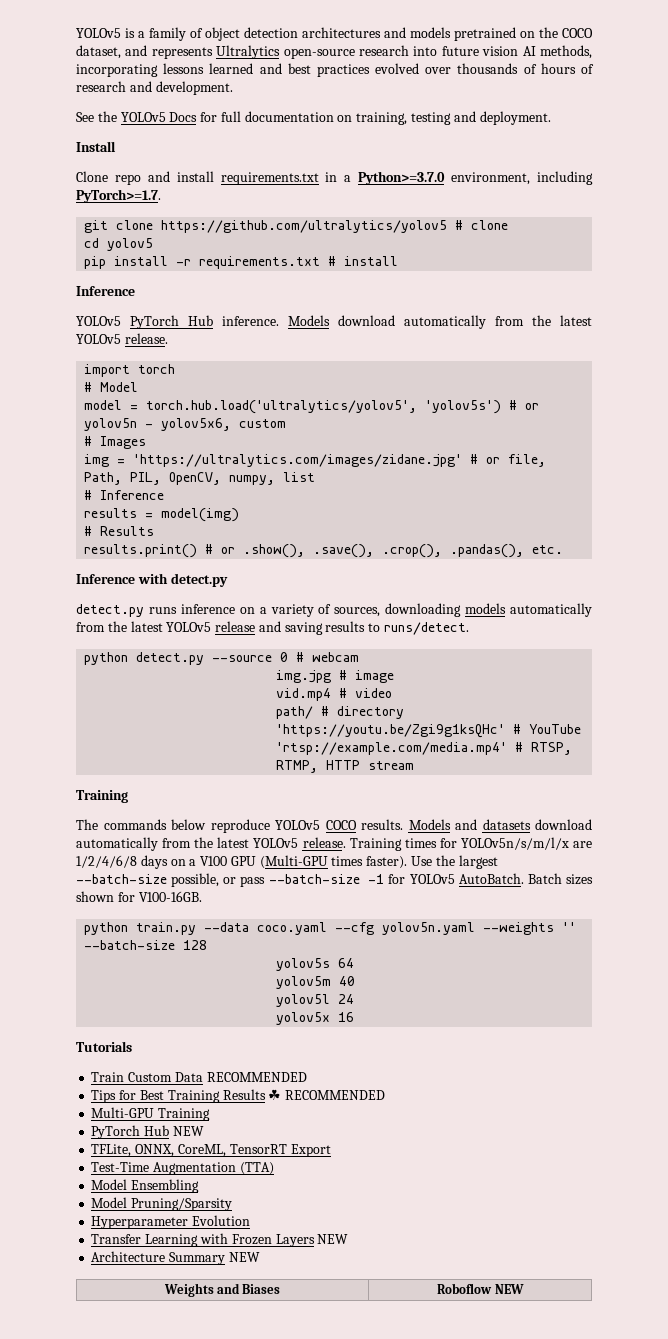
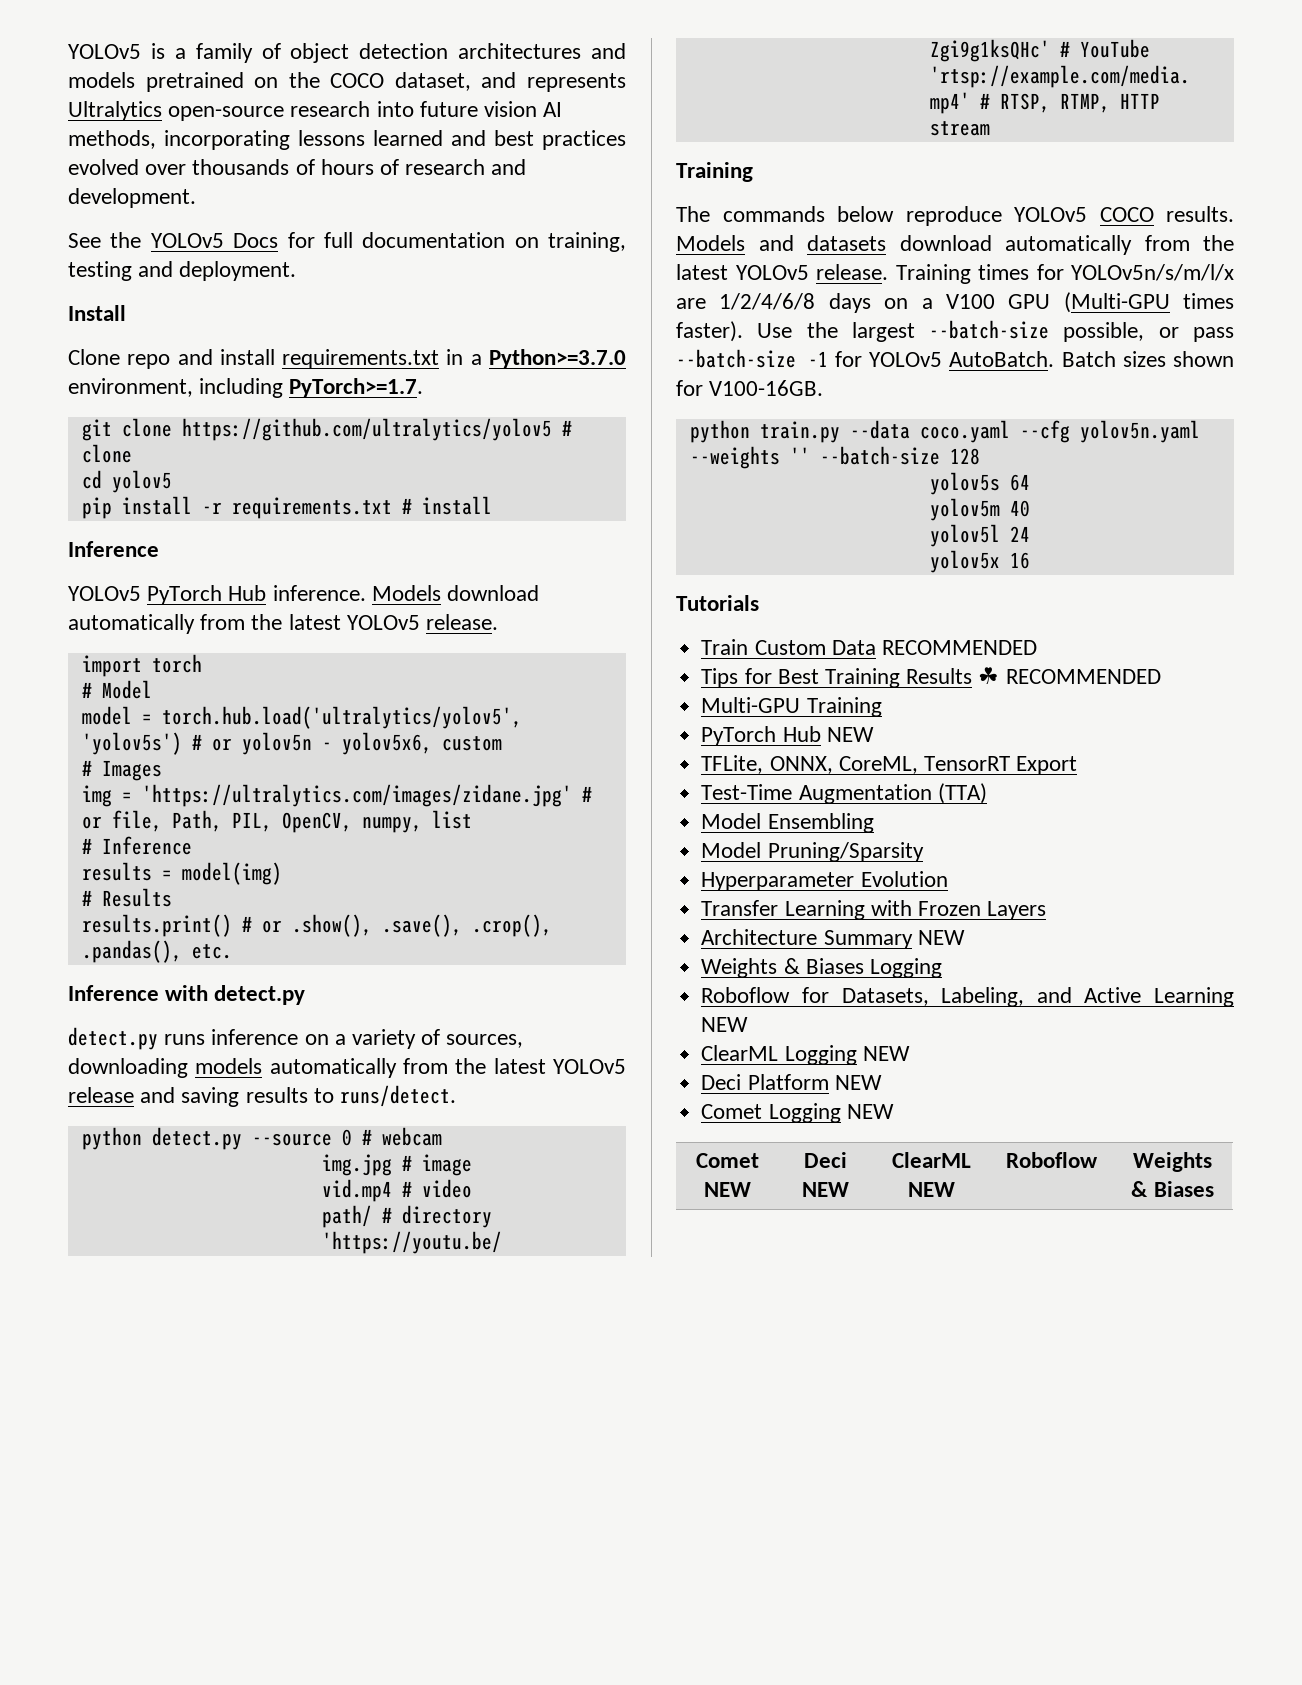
- Transfer Learning with Frozen Layers NEW
+ Transfer Learning with Frozen Layers
- Weights and Biases | Roboflow NEW
+ Weights & Biases Logging
+ Roboflow for Datasets, Labeling, and Active Learning NEW
+ ClearML Logging NEW
+ Deci Platform NEW
+ Comet Logging NEW
+ Comet NEW | Deci NEW | ClearML NEW | Roboflow | Weights & Biases

